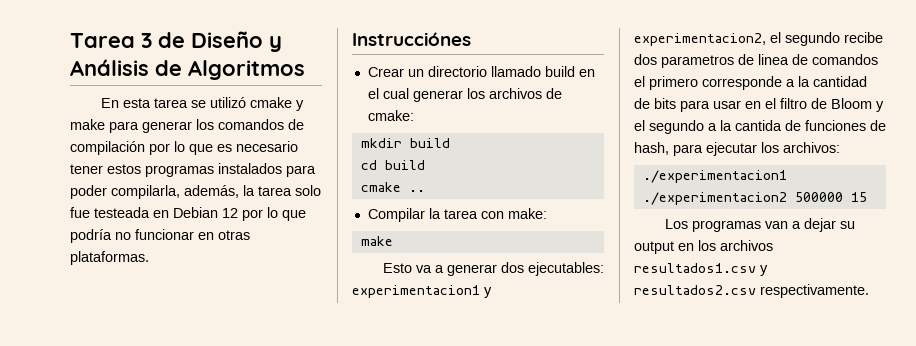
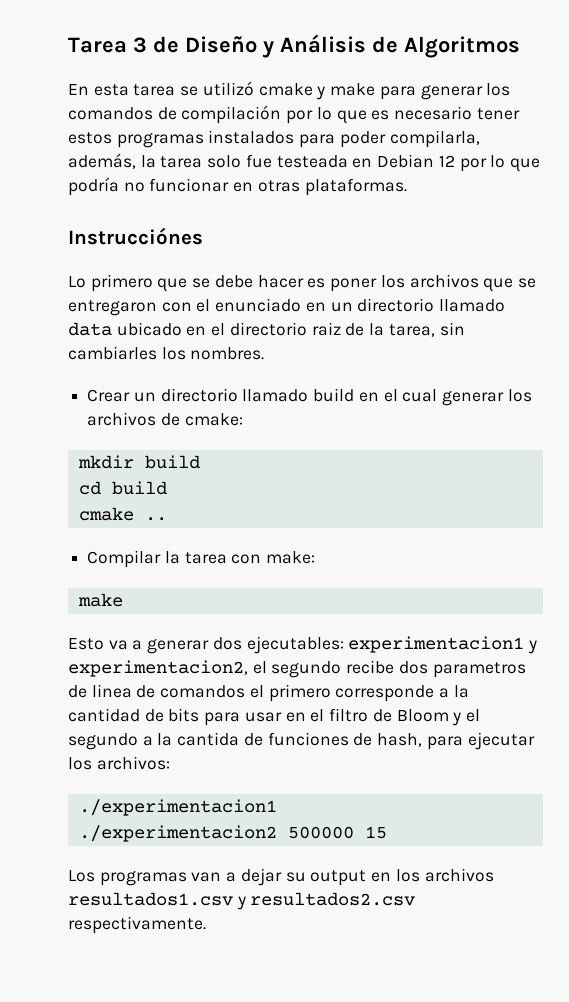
+ Lo primero que se debe hacer es poner los archivos que se entregaron con el enunciado en un directorio llamado data ubicado en el directorio raiz de la tarea, sin cambiarles los nombres.

